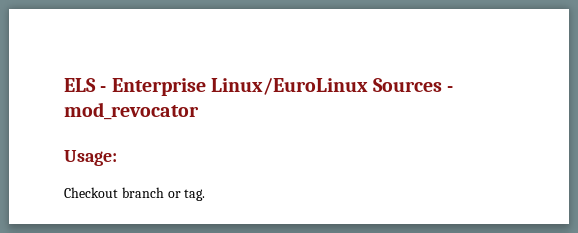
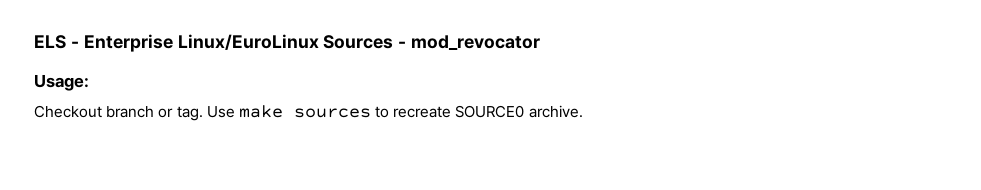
+ Use make sources to recreate SOURCE0 archive.

